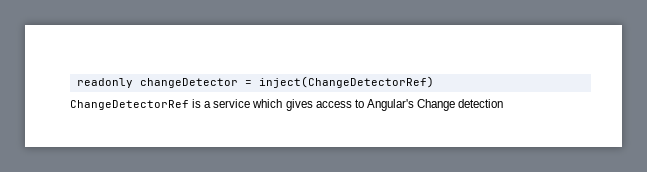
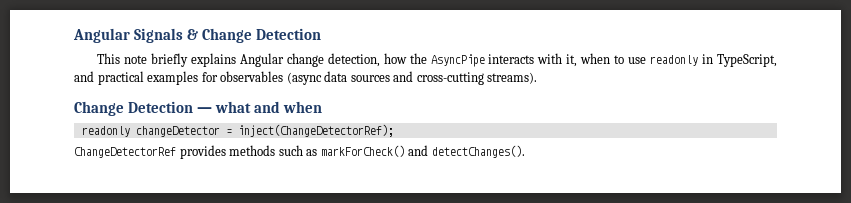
+ Angular Signals & Change Detection
+ This note briefly explains Angular change detection, how the AsyncPipe interacts with it, when to use readonly in TypeScript, and practical examples for observables (async data sources and cross-cutting streams).
+ Change Detection — what and when
- readonly changeDetector = inject(ChangeDetectorRef)
+ readonly changeDetector = inject(ChangeDetectorRef);
- ChangeDetectorRef is a service which gives access to Angular's Change detection
+ ChangeDetectorRef provides methods such as markForCheck() and detectChanges().

